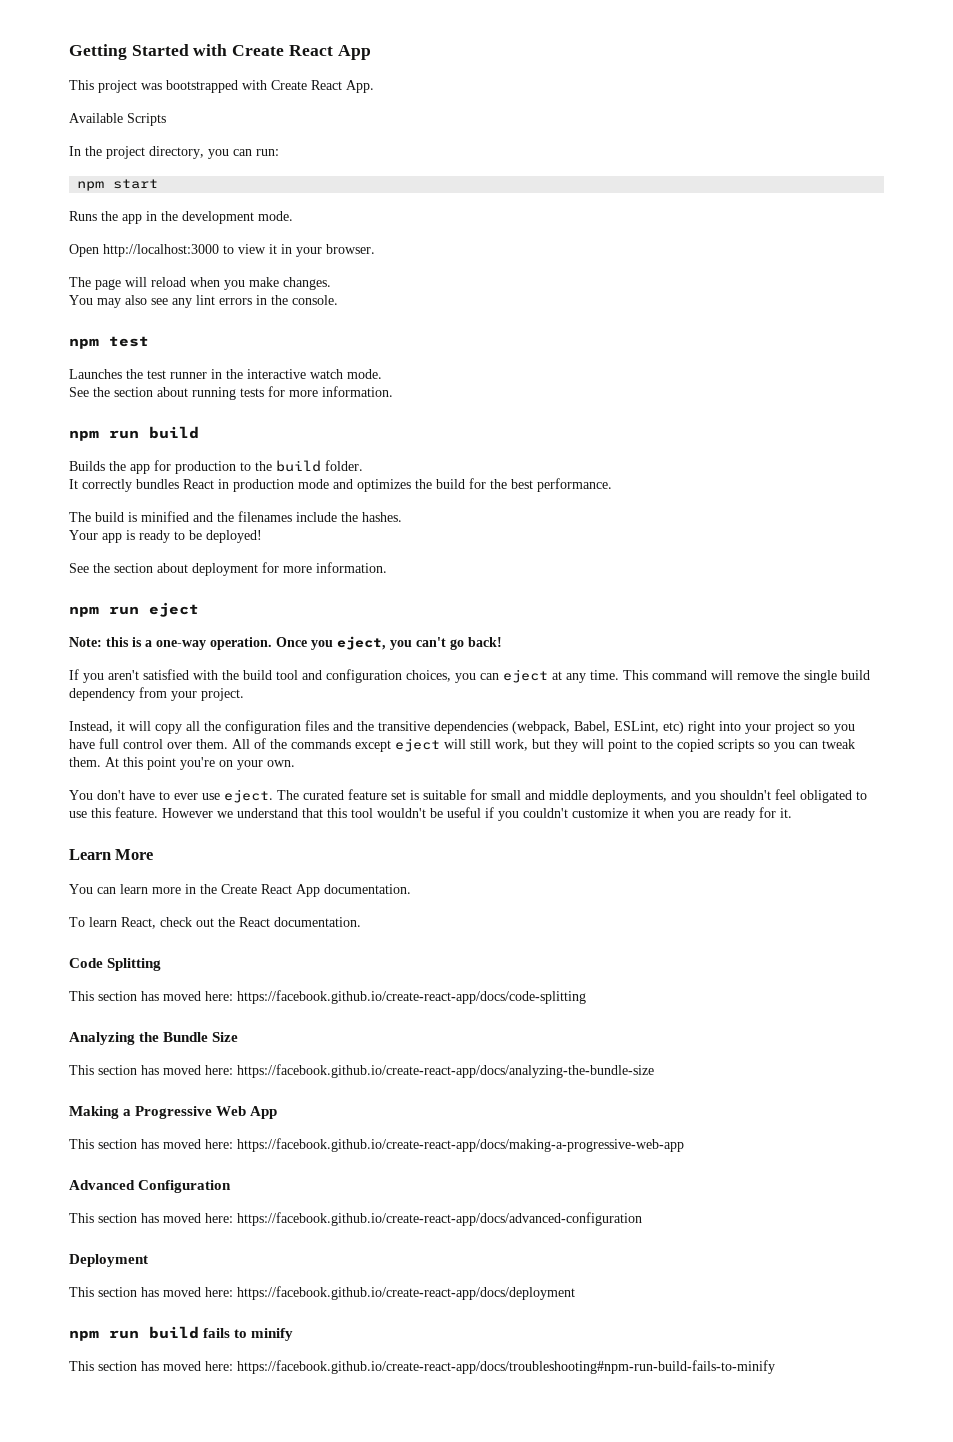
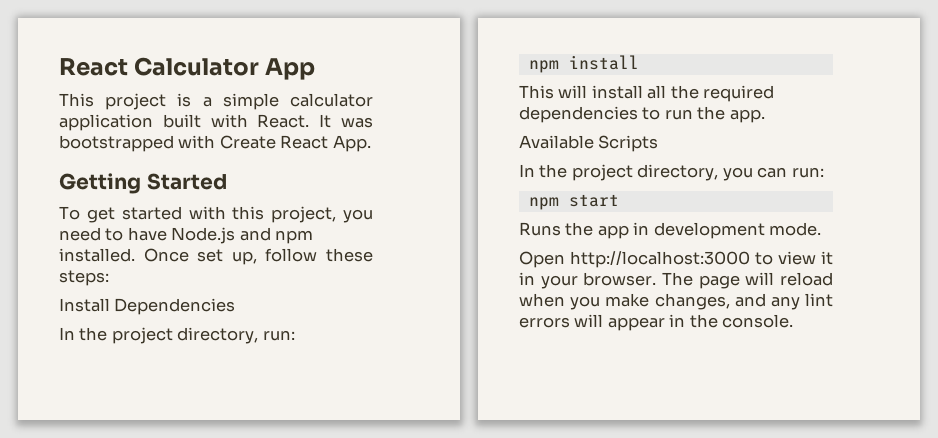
- Getting Started with Create React App
- This project was bootstrapped with Create React App.
+ React Calculator App
+ This project is a simple calculator application built with React. It was bootstrapped with Create React App.
+ Getting Started
+ To get started with this project, you need to have Node.js and npm installed. Once set up, follow these steps:
+ Install Dependencies
+ In the project directory, run:
+ npm install
+ This will install all the required dependencies to run the app.
- Runs the app in the development mode.
+ Runs the app in development mode.
- Open http://localhost:3000 to view it in your browser.
- The page will reload when you make changes.
- You may also see any lint errors in the console.
+ Open http://localhost:3000 to view it in your browser. The page will reload when you make changes, and any lint errors will appear in the console.
- npm test
- Launches the test runner in the interactive watch mode.
- See the section about running tests for more information.
- npm run build
- Builds the app for production to the build folder.
- It correctly bundles React in production mode and optimizes the build for the best performance.
- The build is minified and the filenames include the hashes.
- Your app is ready to be deployed!
- See the section about deployment for more information.
- npm run eject
- Note: this is a one-way operation. Once you eject, you can't go back!
- If you aren't satisfied with the build tool and configuration choices, you can eject at any time. This command will remove the single build dependency from your project.
- Instead, it will copy all the configuration files and the transitive dependencies (webpack, Babel, ESLint, etc) right into your project so you have full control over them. All of the commands except eject will still work, but they will point to the copied scripts so you can tweak them. At this point you're on your own.
- You don't have to ever use eject. The curated feature set is suitable for small and middle deployments, and you shouldn't feel obligated to use this feature. However we understand that this tool wouldn't be useful if you couldn't customize it when you are ready for it.
- Learn More
- You can learn more in the Create React App documentation.
- To learn React, check out the React documentation.
- Code Splitting
- This section has moved here: https://facebook.github.io/create-react-app/docs/code-splitting
- Analyzing the Bundle Size
- This section has moved here: https://facebook.github.io/create-react-app/docs/analyzing-the-bundle-size
- Making a Progressive Web App
- This section has moved here: https://facebook.github.io/create-react-app/docs/making-a-progressive-web-app
- Advanced Configuration
- This section has moved here: https://facebook.github.io/create-react-app/docs/advanced-configuration
- Deployment
- This section has moved here: https://facebook.github.io/create-react-app/docs/deployment
- npm run build fails to minify
- This section has moved here: https://facebook.github.io/create-react-app/docs/troubleshooting#npm-run-build-fails-to-minify

